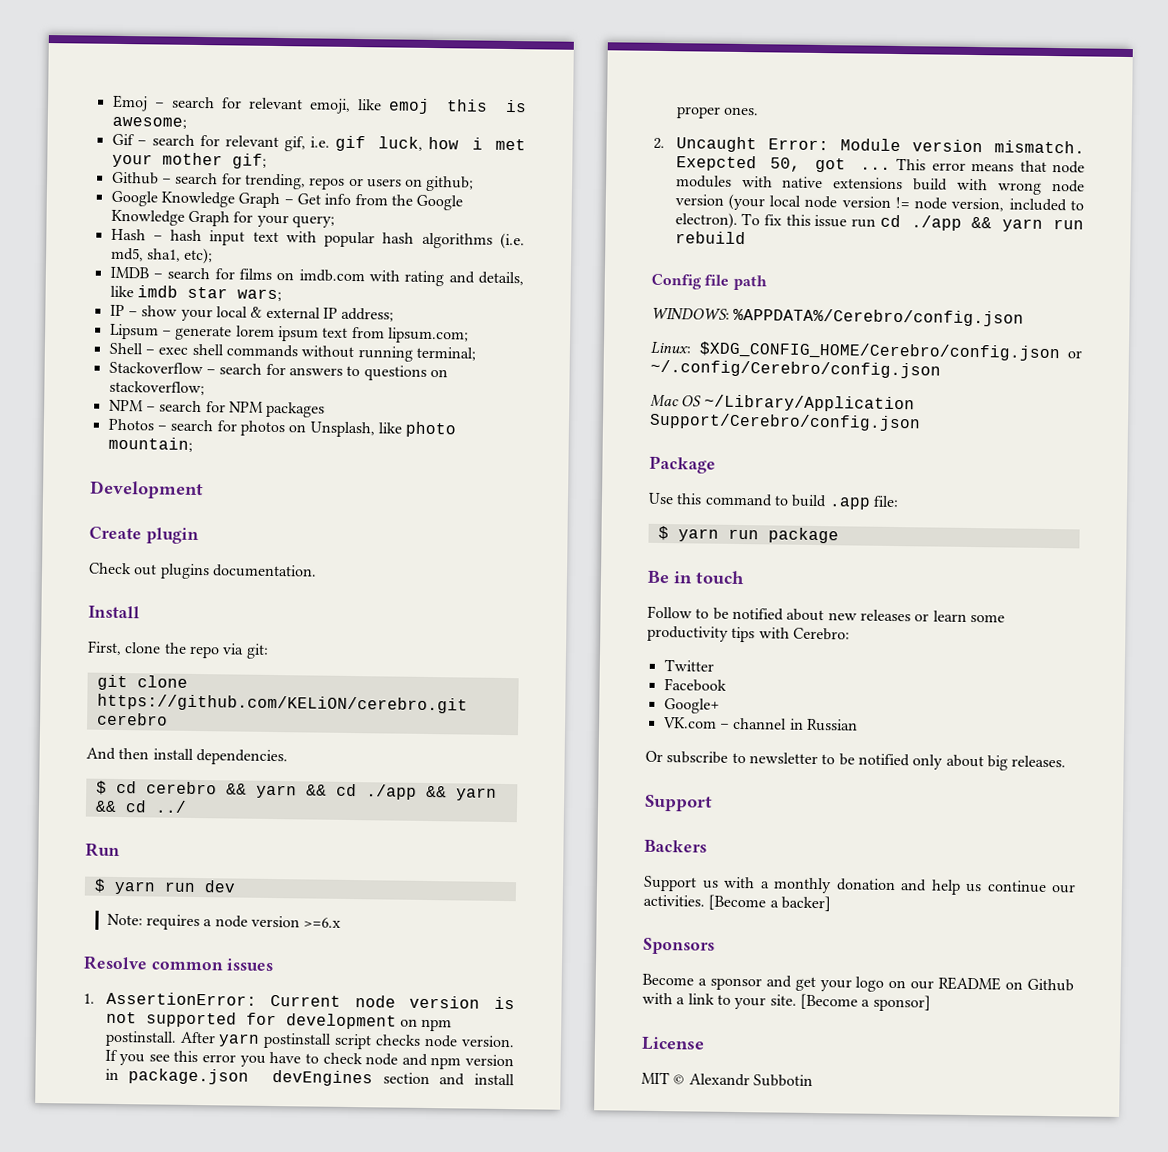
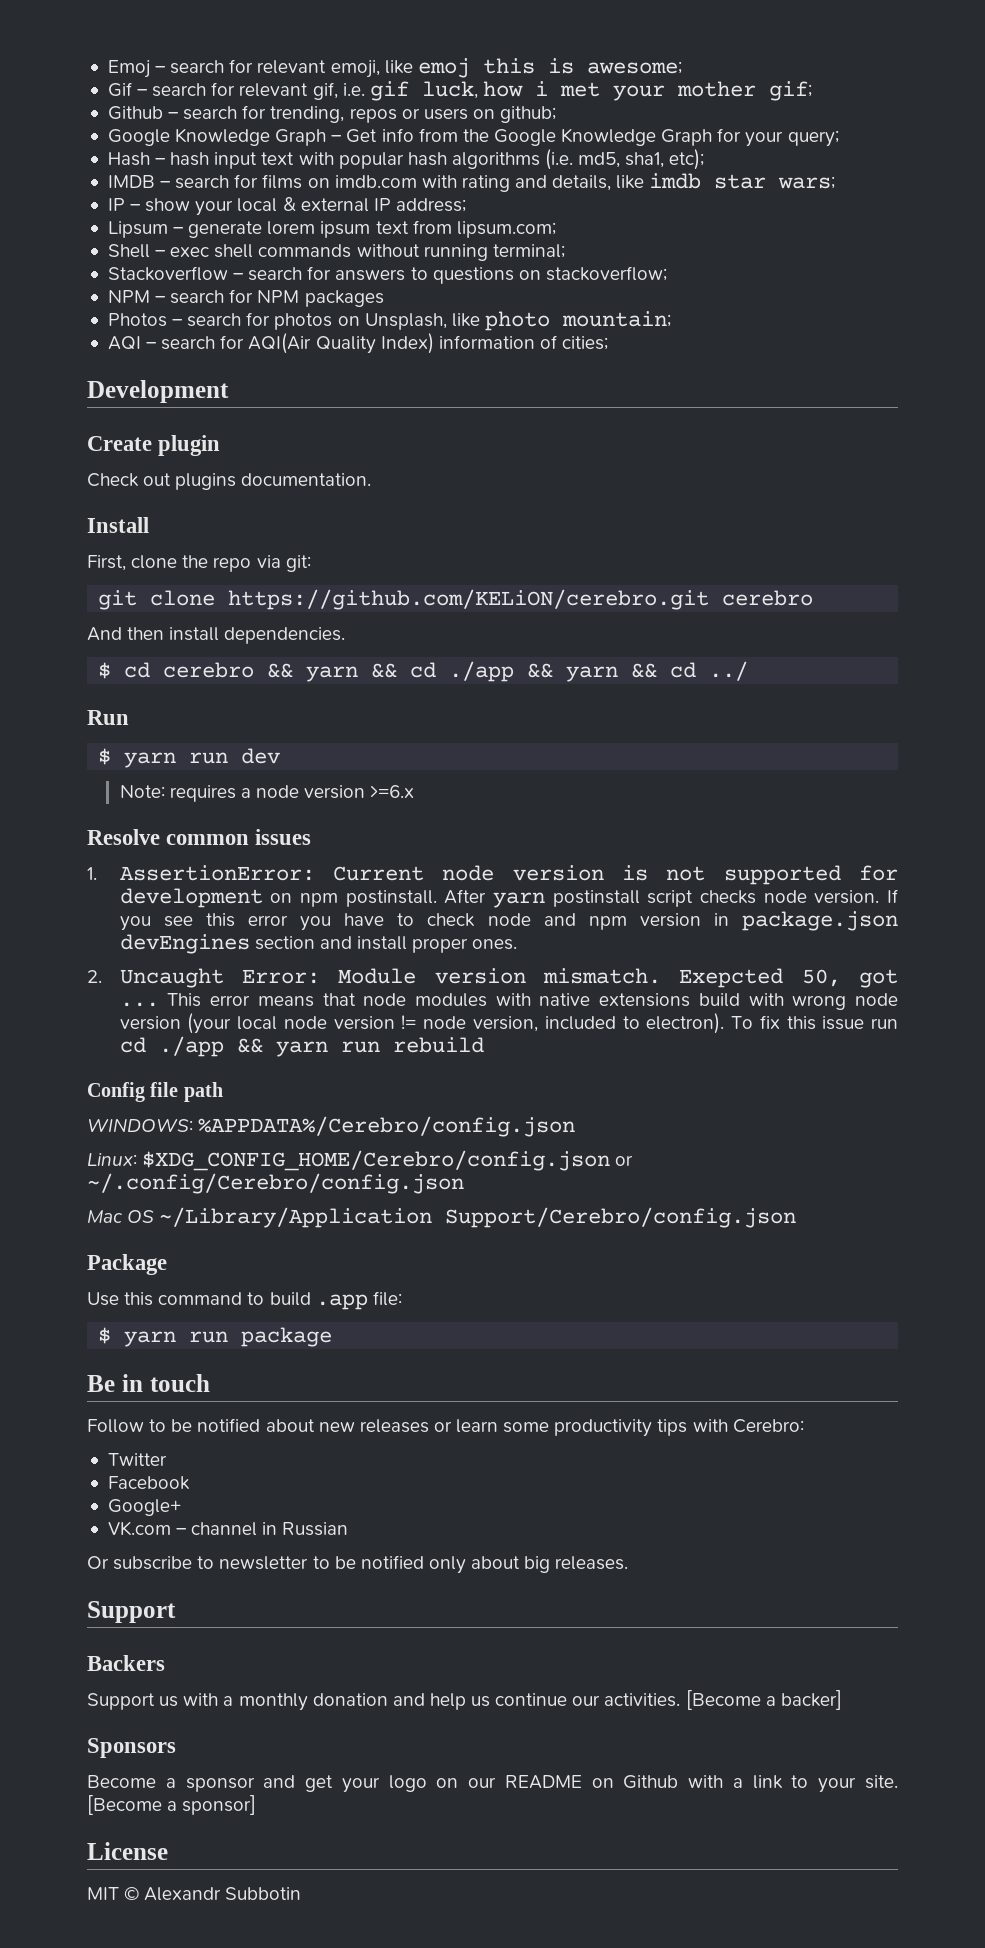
+ AQI – search for AQI(Air Quality Index) information of cities;

